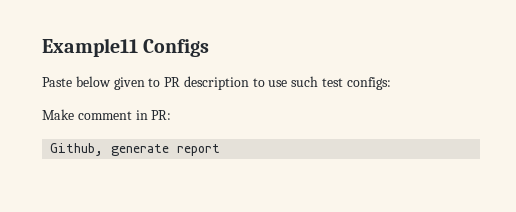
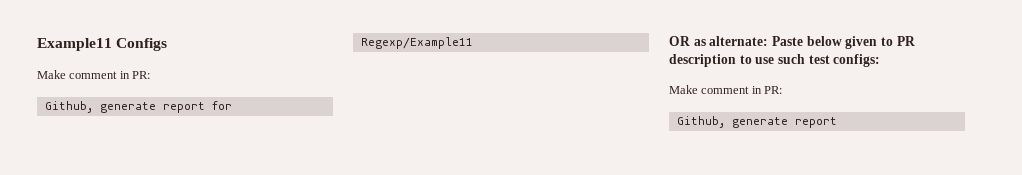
  Example11 Configs
- Paste below given to PR description to use such test configs:
+ Make comment in PR:
+ Github, generate report for Regexp/Example11
+ OR as alternate: Paste below given to PR description to use such test configs:

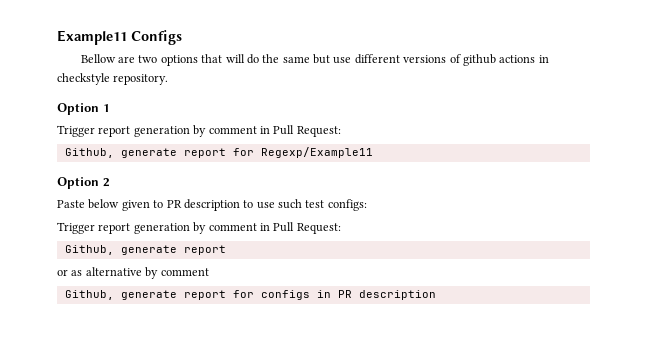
  Example11 Configs
- Make comment in PR:
+ Bellow are two options that will do the same but use different versions of github actions in checkstyle repository.
+ Option 1
+ Trigger report generation by comment in Pull Request:
- OR as alternate: Paste below given to PR description to use such test configs:
- Make comment in PR:
+ Option 2
+ Paste below given to PR description to use such test configs:
+ Trigger report generation by comment in Pull Request:
  Github, generate report
+ or as alternative by comment
+ Github, generate report for configs in PR description

